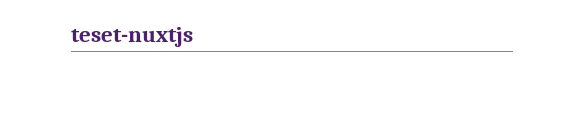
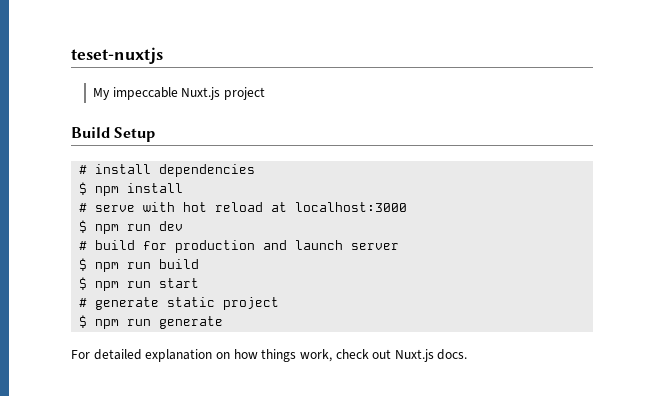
+ My impeccable Nuxt.js project
+ Build Setup
+ # install dependencies
+ $ npm install
+ # serve with hot reload at localhost:3000
+ $ npm run dev
+ # build for production and launch server
+ $ npm run build
+ $ npm run start
+ # generate static project
+ $ npm run generate
+ For detailed explanation on how things work, check out Nuxt.js docs.

